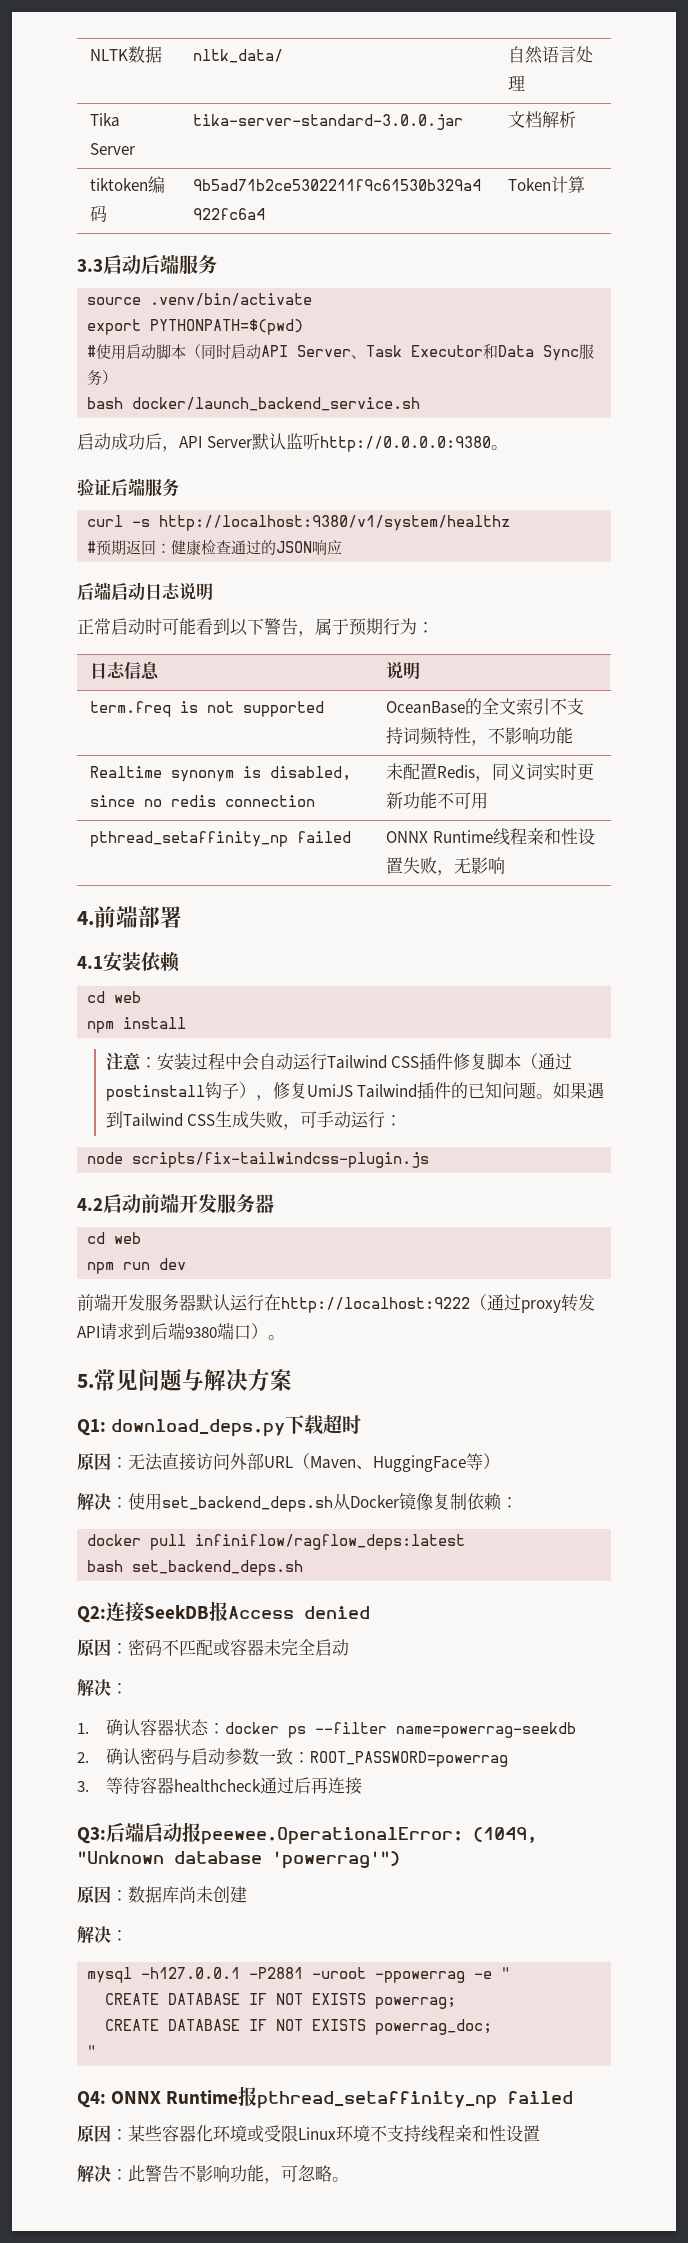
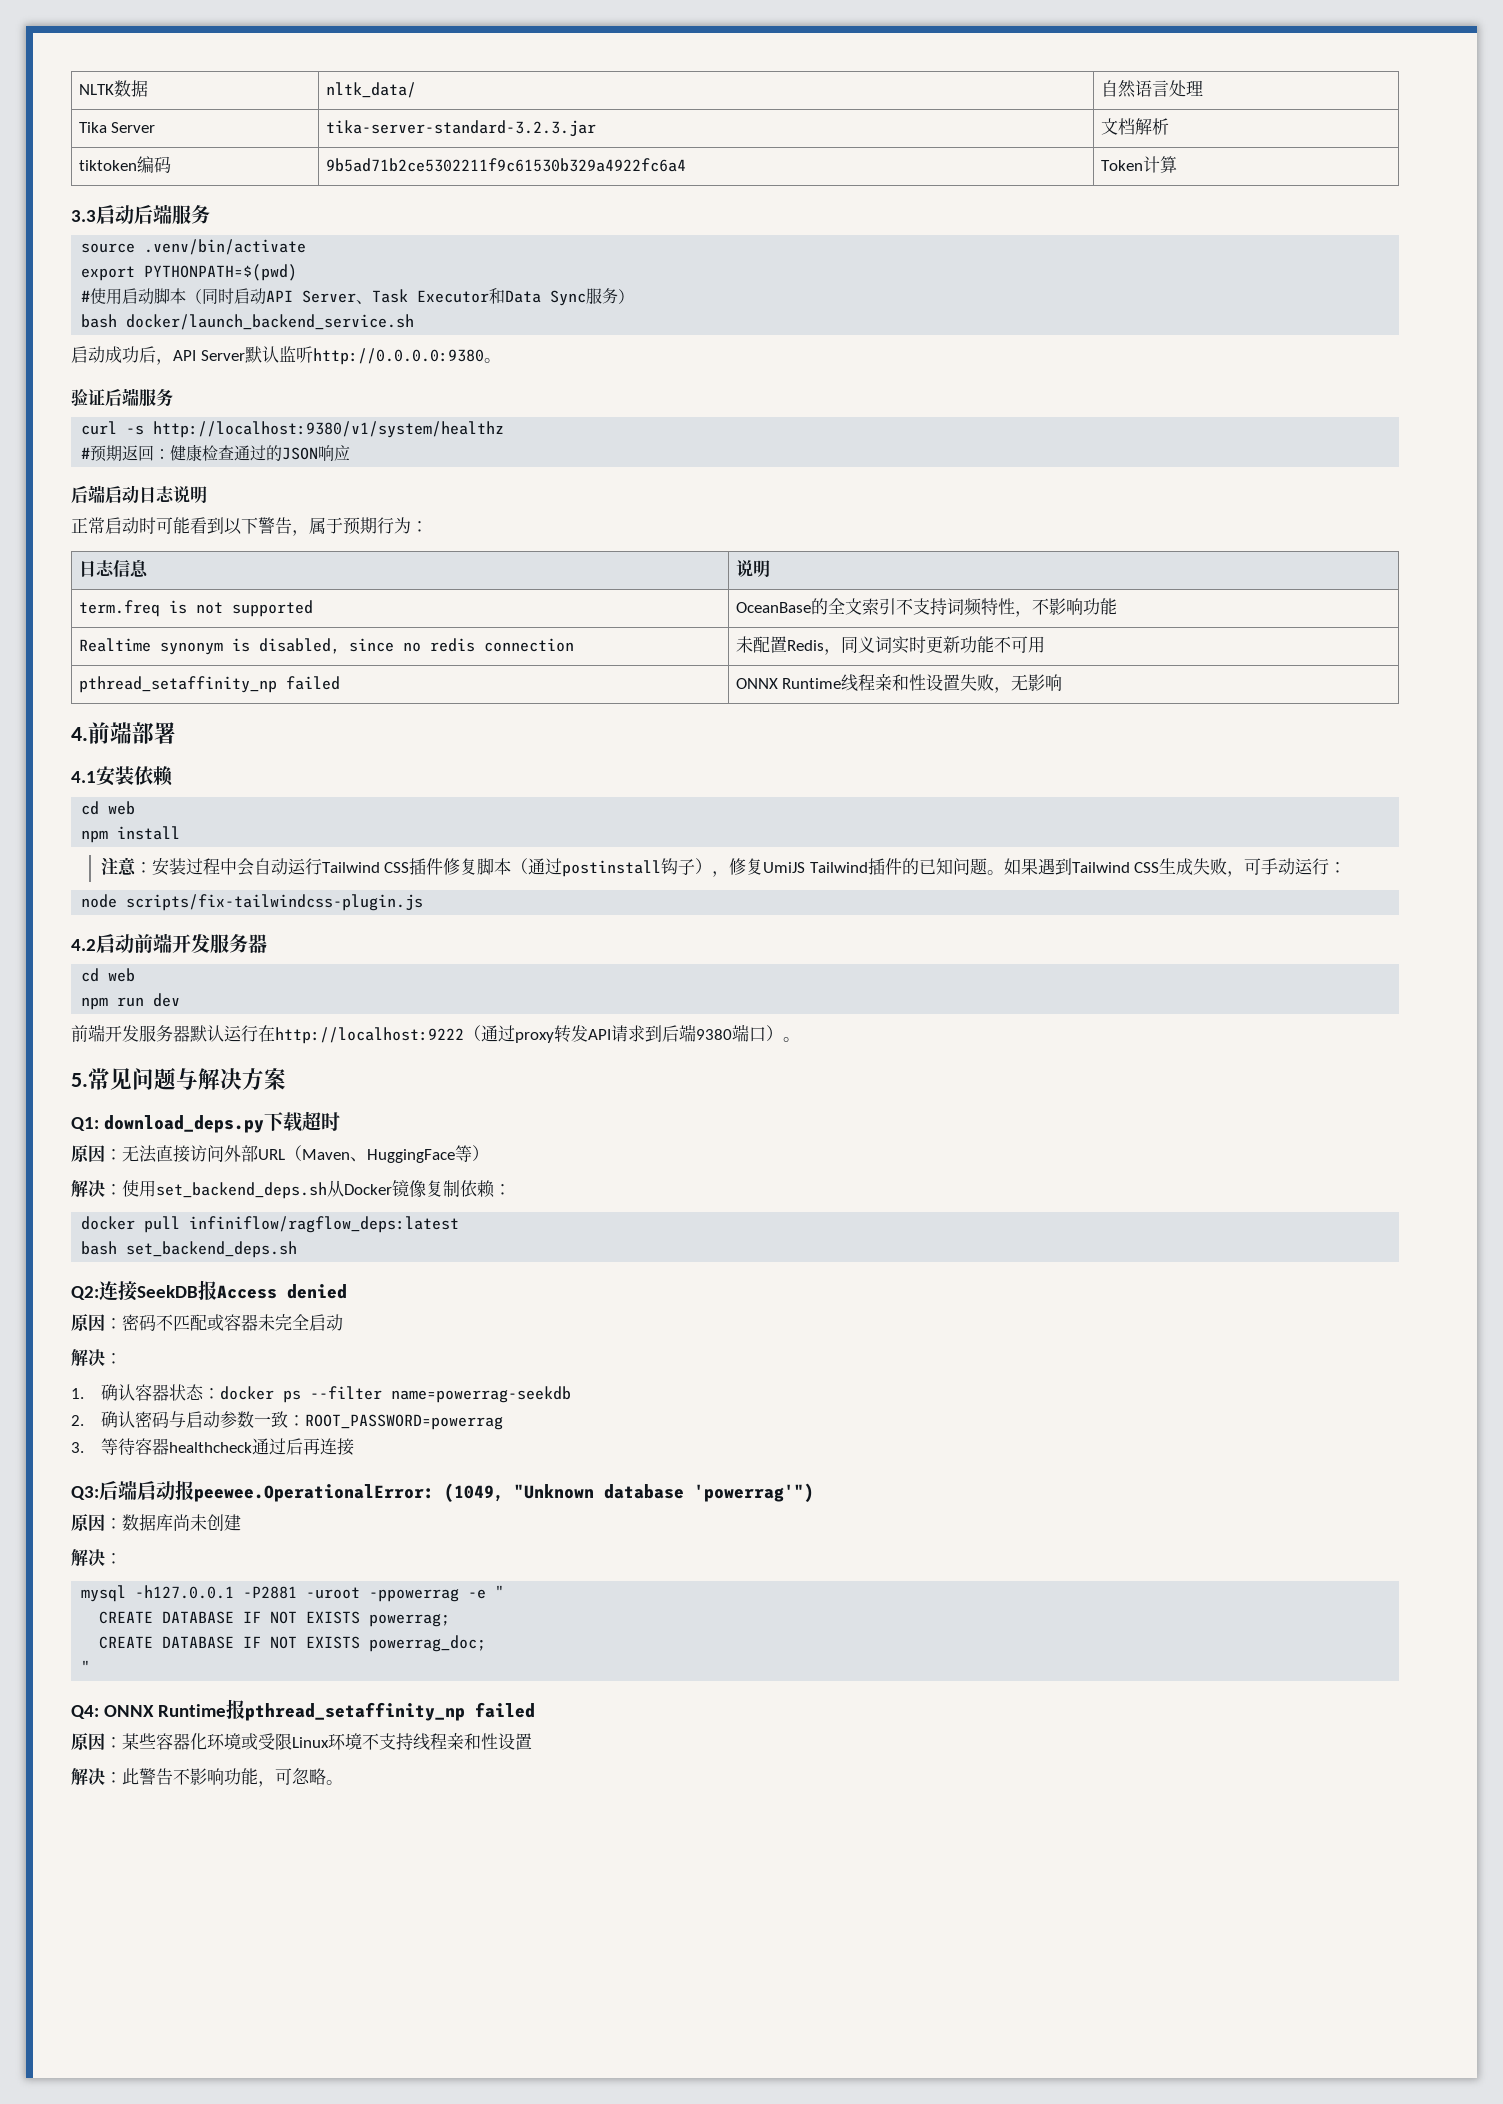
- Tika Server | tika-server-standard-3.0.0.jar | 文档解析
+ Tika Server | tika-server-standard-3.2.3.jar | 文档解析

